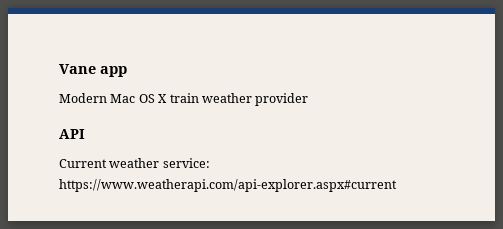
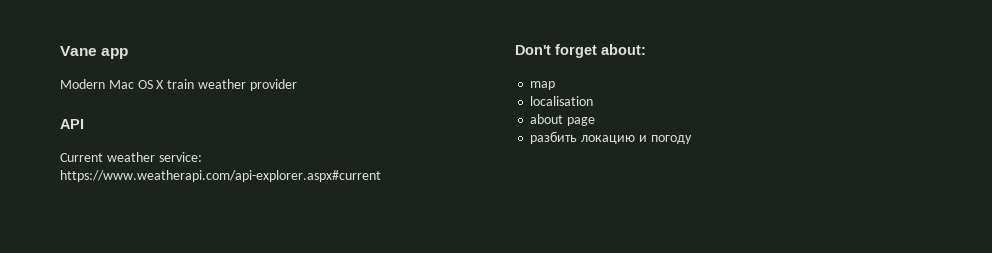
+ Don't forget about:
+ map
+ localisation
+ about page
+ разбить локацию и погоду

